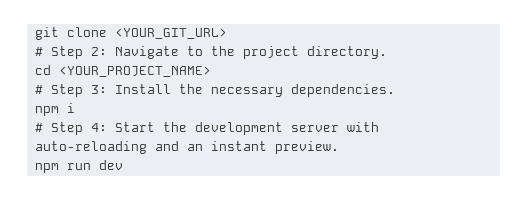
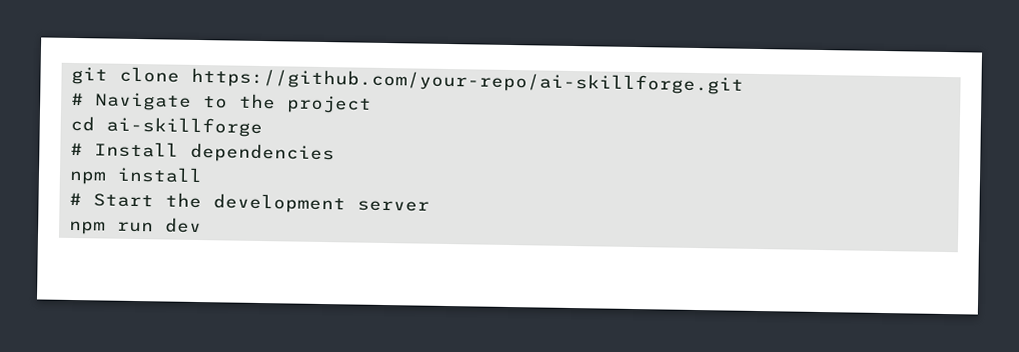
- git clone <YOUR_GIT_URL>
- # Step 2: Navigate to the project directory.
+ git clone https://github.com/your-repo/ai-skillforge.git
+ # Navigate to the project
- cd <YOUR_PROJECT_NAME>
- # Step 3: Install the necessary dependencies.
- npm i
- # Step 4: Start the development server with auto-reloading and an instant preview.
+ cd ai-skillforge
+ # Install dependencies
+ npm install
+ # Start the development server

